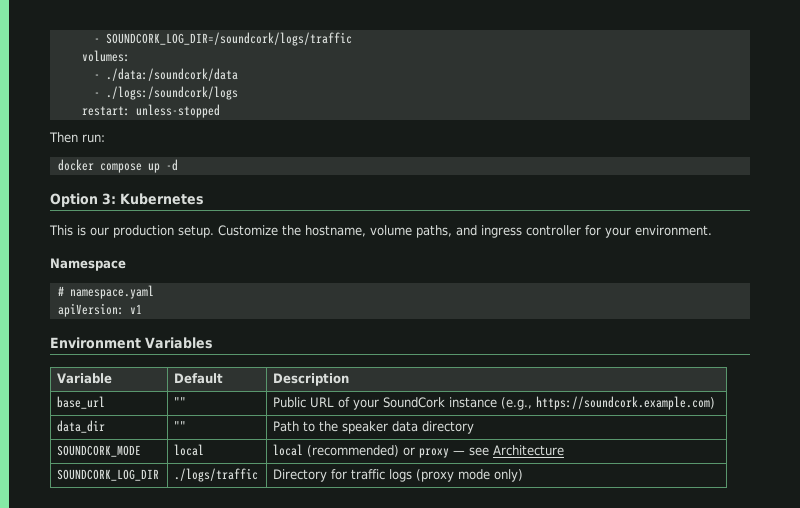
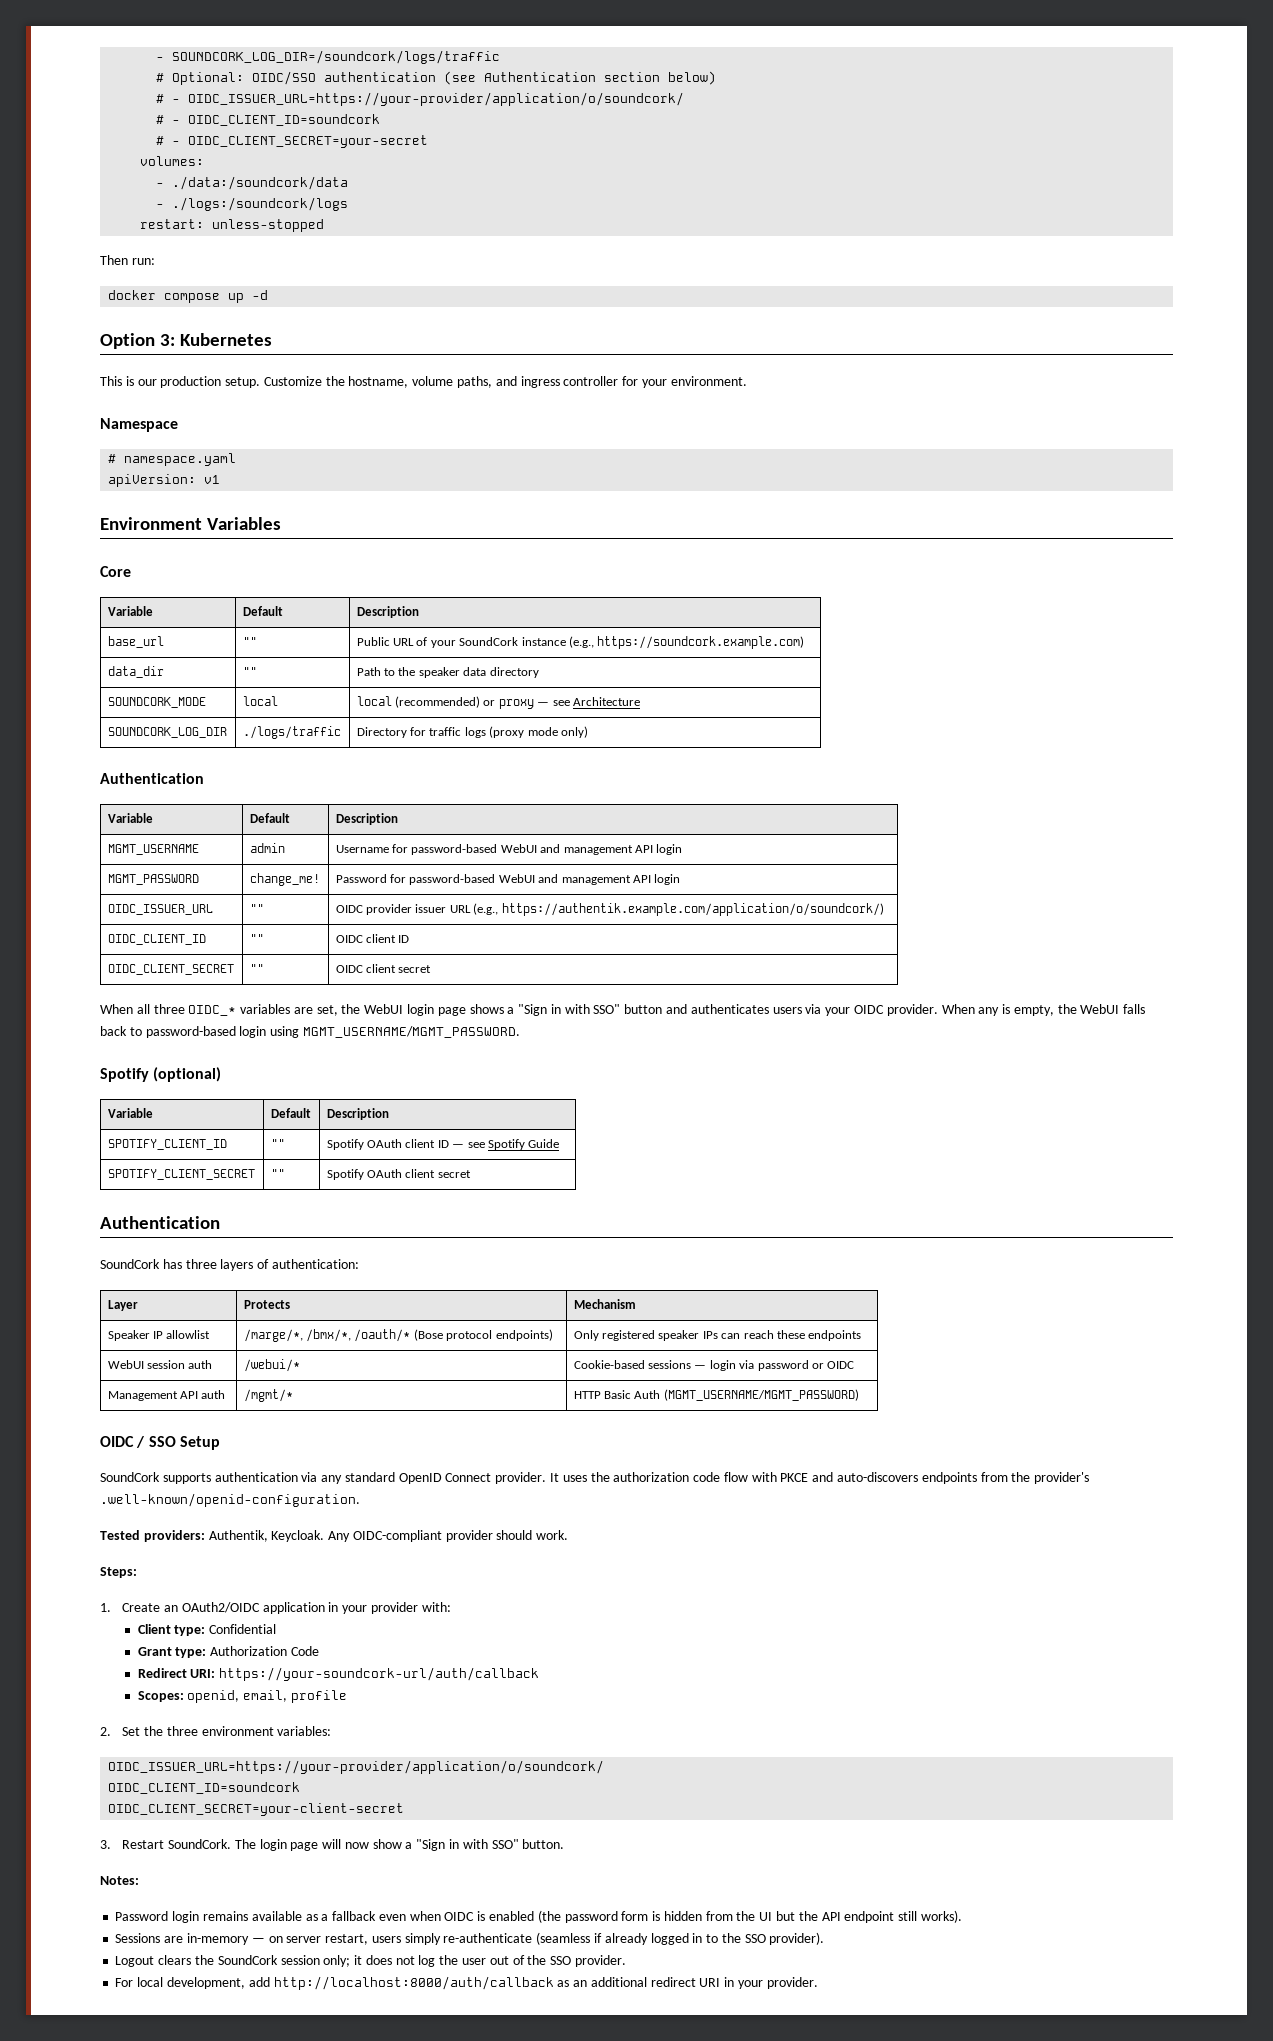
+ # Optional: OIDC/SSO authentication (see Authentication section below)
+ # - OIDC_ISSUER_URL=https://your-provider/application/o/soundcork/
+ # - OIDC_CLIENT_ID=soundcork
+ # - OIDC_CLIENT_SECRET=your-secret
+ Core
  SOUNDCORK_LOG_DIR | ./logs/traffic | Directory for traffic logs (proxy mode only)
+ Authentication
+ Variable | Default | Description
+ MGMT_USERNAME | admin | Username for password-based WebUI and management API login
+ MGMT_PASSWORD | change_me! | Password for password-based WebUI and management API login
+ OIDC_ISSUER_URL | "" | OIDC provider issuer URL (e.g., https://authentik.example.com/application/o/soundcork/)
+ OIDC_CLIENT_ID | "" | OIDC client ID
+ OIDC_CLIENT_SECRET | "" | OIDC client secret
+ When all three OIDC_* variables are set, the WebUI login page shows a "Sign in with SSO" button and authenticates users via your OIDC provider. When any is empty, the WebUI falls back to password-based login using MGMT_USERNAME/MGMT_PASSWORD.
+ Spotify (optional)
+ Variable | Default | Description
+ SPOTIFY_CLIENT_ID | "" | Spotify OAuth client ID — see Spotify Guide
+ SPOTIFY_CLIENT_SECRET | "" | Spotify OAuth client secret
+ Authentication
+ SoundCork has three layers of authentication:
+ Layer | Protects | Mechanism
+ Speaker IP allowlist | /marge/*, /bmx/*, /oauth/* (Bose protocol endpoints) | Only registered speaker IPs can reach these endpoints
+ WebUI session auth | /webui/* | Cookie-based sessions — login via password or OIDC
+ Management API auth | /mgmt/* | HTTP Basic Auth (MGMT_USERNAME/MGMT_PASSWORD)
+ OIDC / SSO Setup
+ SoundCork supports authentication via any standard OpenID Connect provider. It uses the authorization code flow with PKCE and auto-discovers endpoints from the provider's .well-known/openid-configuration.
+ Tested providers: Authentik, Keycloak. Any OIDC-compliant provider should work.
+ Steps:
+ 1. Create an OAuth2/OIDC application in your provider with:
+ Client type: Confidential
+ Grant type: Authorization Code
+ Redirect URI: https://your-soundcork-url/auth/callback
+ Scopes: openid, email, profile
+ 2. Set the three environment variables:
+ OIDC_ISSUER_URL=https://your-provider/application/o/soundcork/
+ OIDC_CLIENT_ID=soundcork
+ OIDC_CLIENT_SECRET=your-client-secret
+ 3. Restart SoundCork. The login page will now show a "Sign in with SSO" button.
+ Notes:
+ Password login remains available as a fallback even when OIDC is enabled (the password form is hidden from the UI but the API endpoint still works).
+ Sessions are in-memory — on server restart, users simply re-authenticate (seamless if already logged in to the SSO provider).
+ Logout clears the SoundCork session only; it does not log the user out of the SSO provider.
+ For local development, add http://localhost:8000/auth/callback as an additional redirect URI in your provider.

